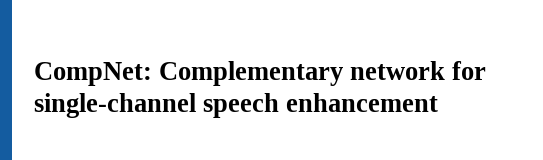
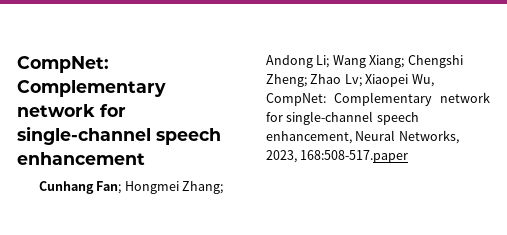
+ Cunhang Fan; Hongmei Zhang; Andong Li; Wang Xiang; Chengshi Zheng; Zhao Lv; Xiaopei Wu, CompNet: Complementary network for single-channel speech enhancement, Neural Networks, 2023, 168:508-517.paper

